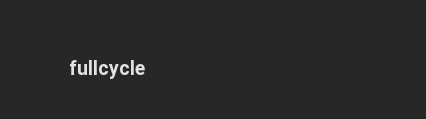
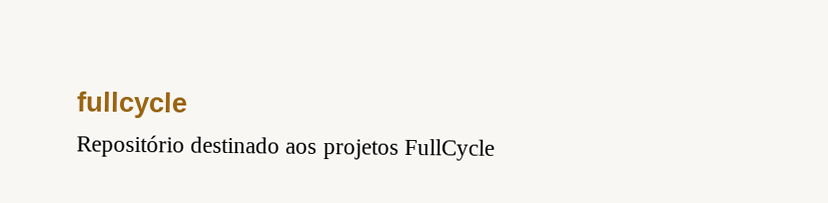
+ Repositório destinado aos projetos FullCycle

